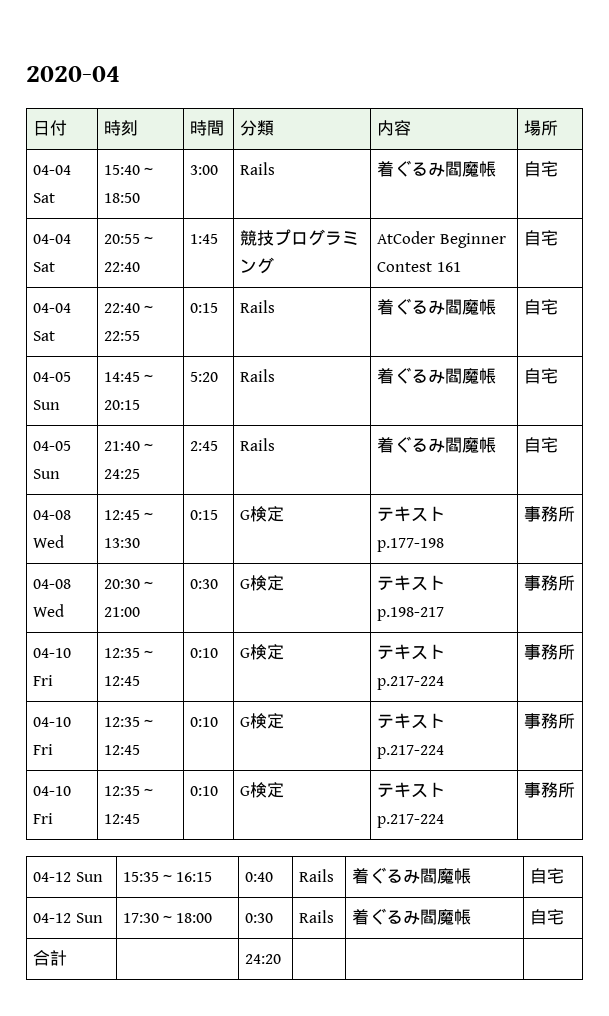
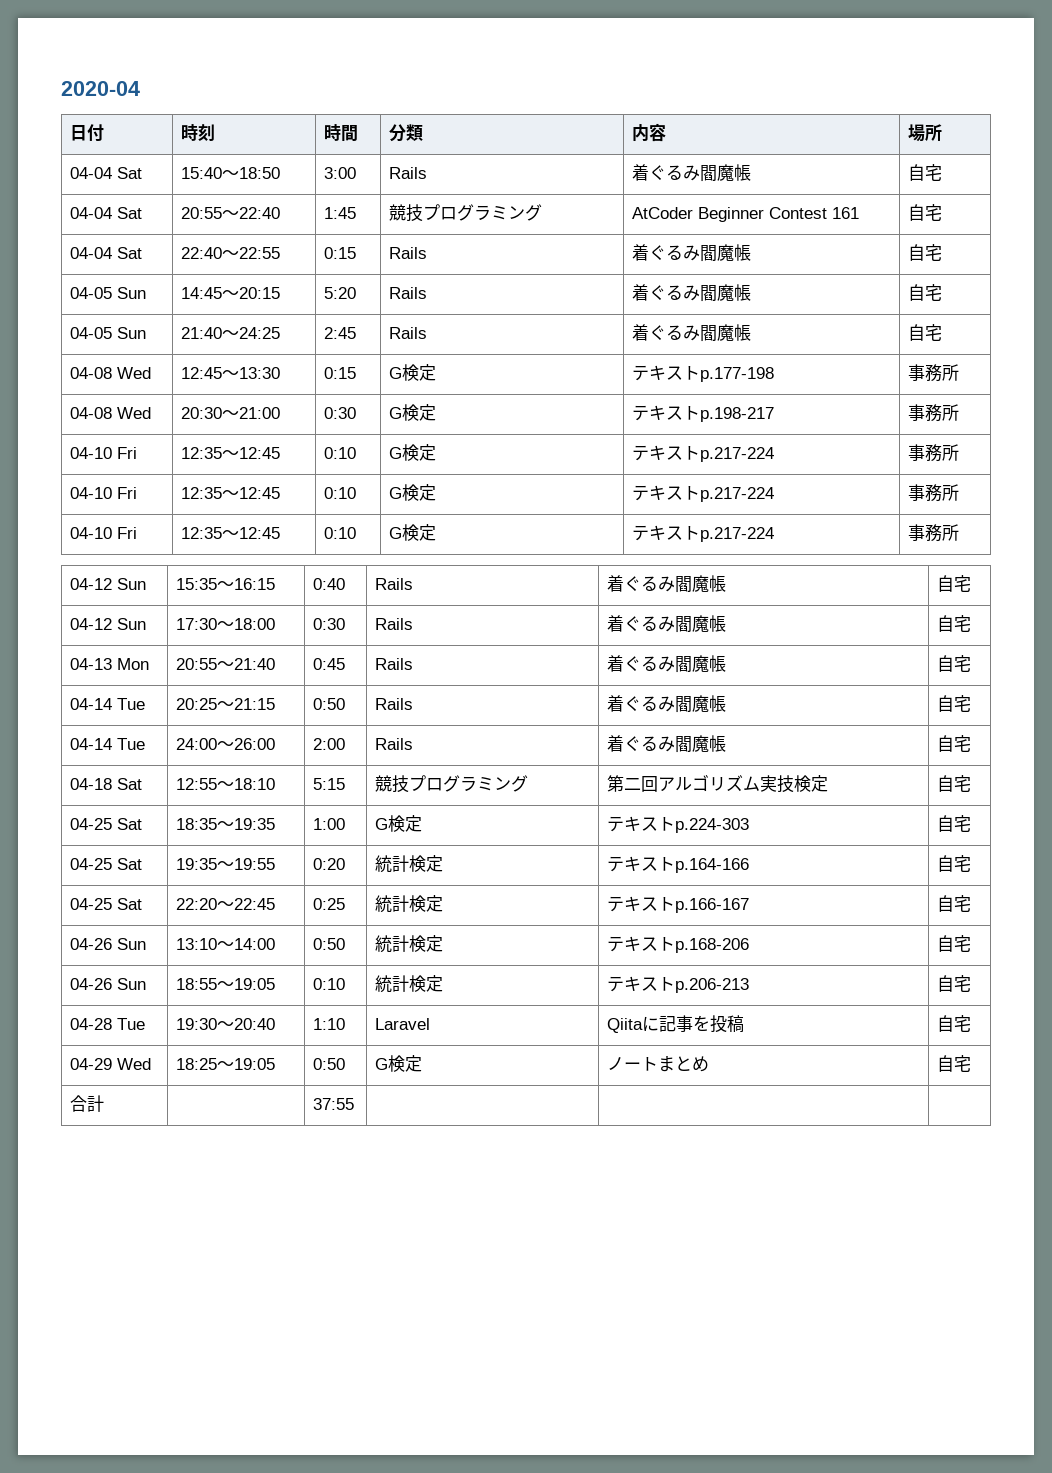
+ 04-13 Mon | 20:55～21:40 | 0:45 | Rails | 着ぐるみ閻魔帳 | 自宅
+ 04-14 Tue | 20:25～21:15 | 0:50 | Rails | 着ぐるみ閻魔帳 | 自宅
+ 04-14 Tue | 24:00～26:00 | 2:00 | Rails | 着ぐるみ閻魔帳 | 自宅
+ 04-18 Sat | 12:55～18:10 | 5:15 | 競技プログラミング | 第二回アルゴリズム実技検定 | 自宅
+ 04-25 Sat | 18:35～19:35 | 1:00 | G検定 | テキストp.224-303 | 自宅
+ 04-25 Sat | 19:35～19:55 | 0:20 | 統計検定 | テキストp.164-166 | 自宅
+ 04-25 Sat | 22:20～22:45 | 0:25 | 統計検定 | テキストp.166-167 | 自宅
+ 04-26 Sun | 13:10～14:00 | 0:50 | 統計検定 | テキストp.168-206 | 自宅
+ 04-26 Sun | 18:55～19:05 | 0:10 | 統計検定 | テキストp.206-213 | 自宅
+ 04-28 Tue | 19:30～20:40 | 1:10 | Laravel | Qiitaに記事を投稿 | 自宅
+ 04-29 Wed | 18:25～19:05 | 0:50 | G検定 | ノートまとめ | 自宅
- 合計 | | 24:20 | | |
+ 合計 | | 37:55 | | |

